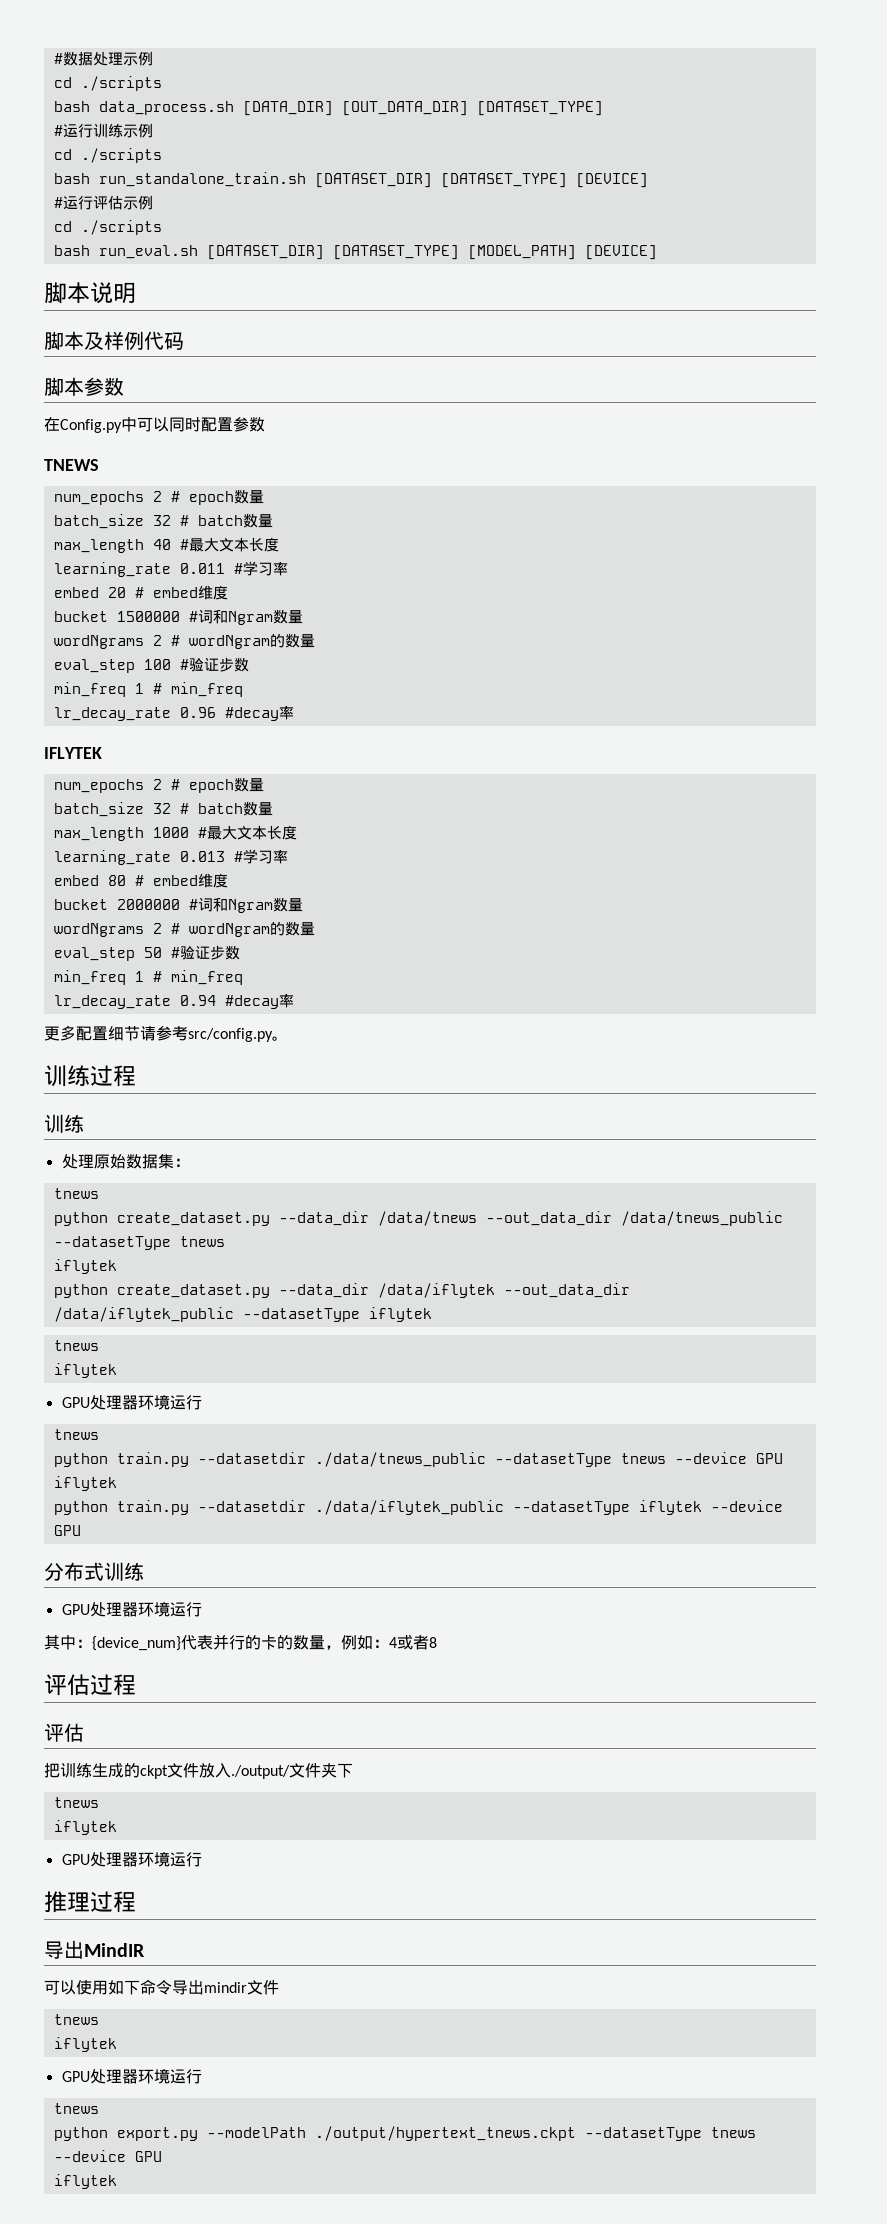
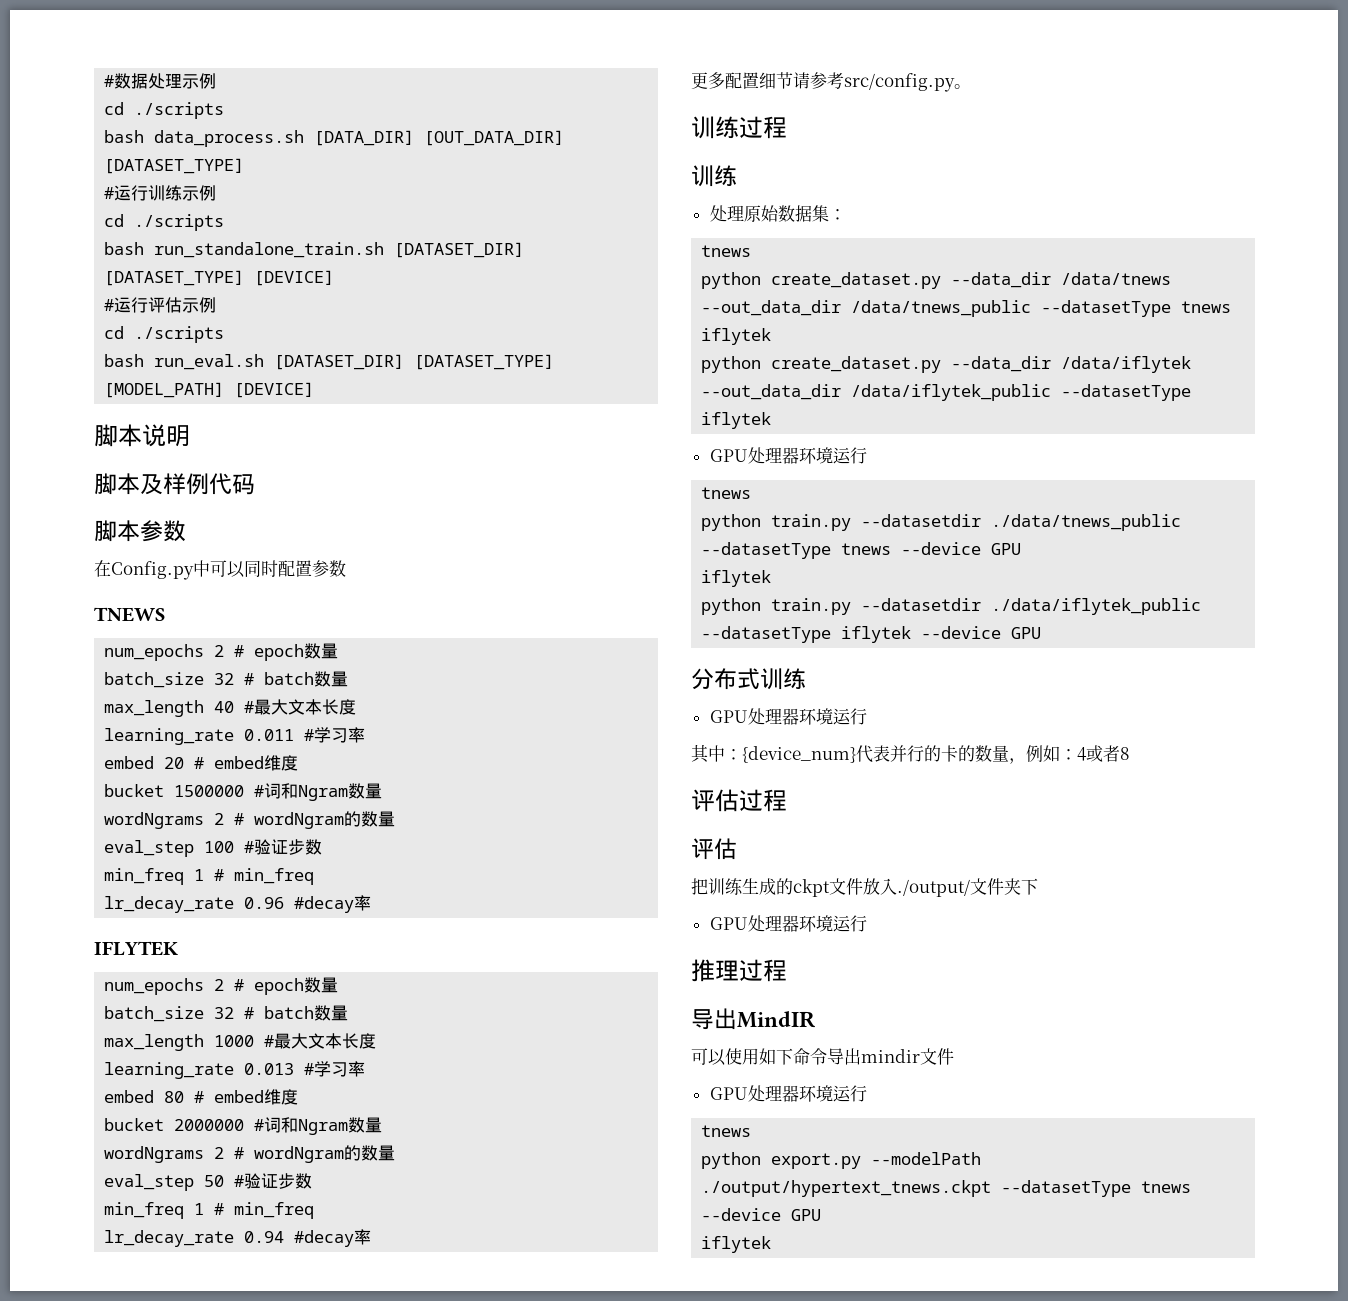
  python create_dataset.py --data_dir /data/iflytek --out_data_dir /data/iflytek_public --datasetType iflytek
- tnews
- iflytek
  把训练生成的ckpt文件放入./output/文件夹下
- tnews
- iflytek
  可以使用如下命令导出mindir文件
- tnews
- iflytek

